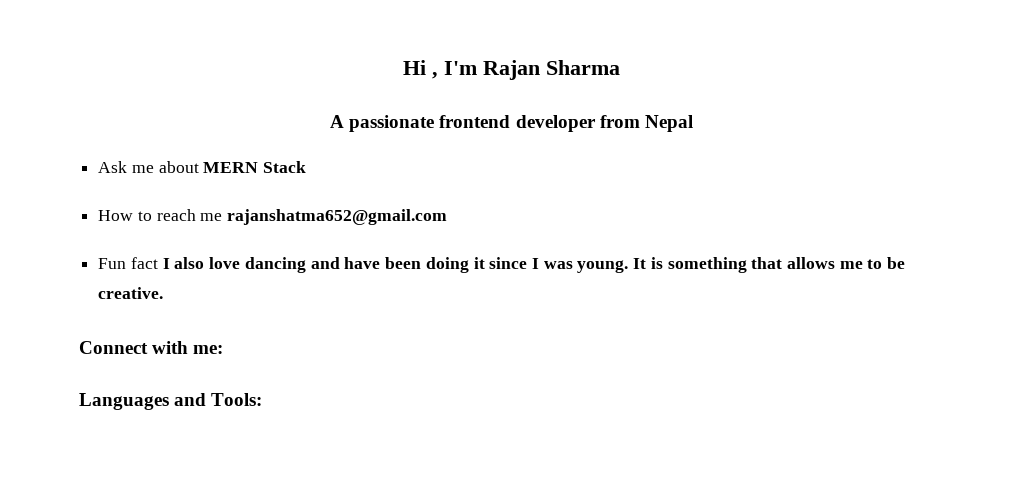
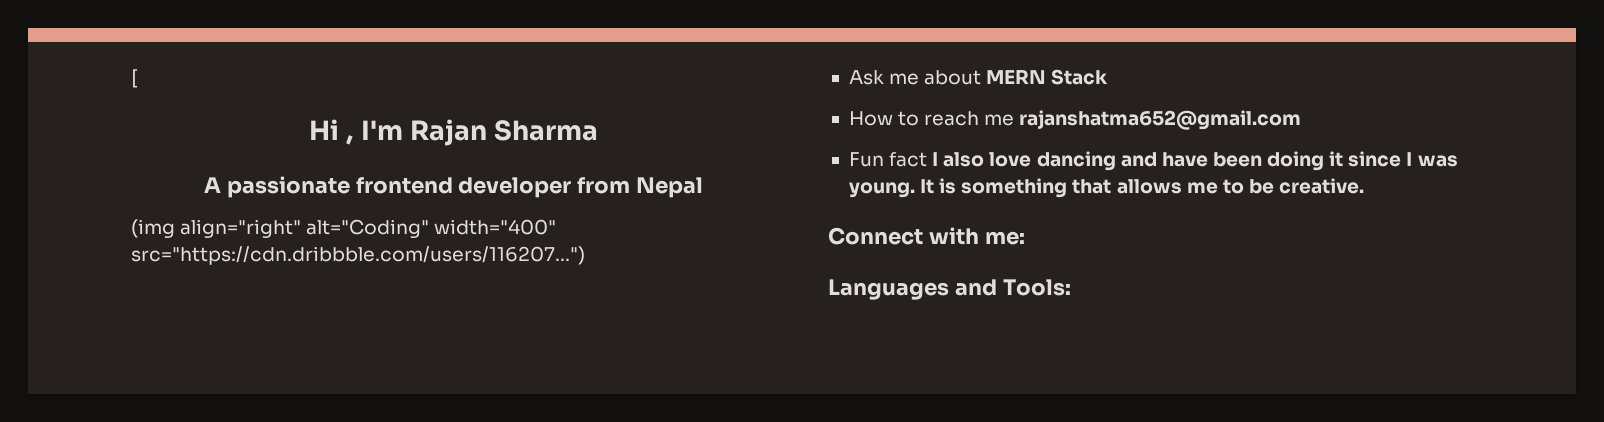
+ [
+ (img align="right" alt="Coding" width="400" src="https://cdn.dribbble.com/users/116207...")

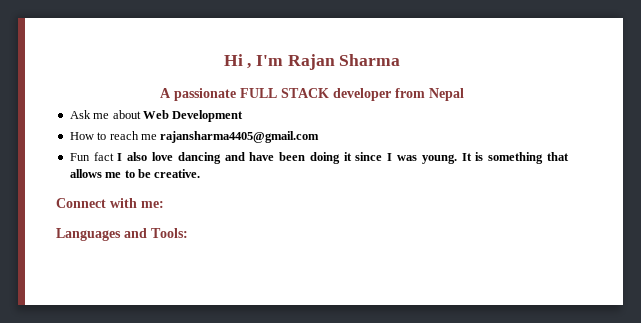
- [
- A passionate frontend developer from Nepal
+ A passionate FULL STACK developer from Nepal
- (img align="right" alt="Coding" width="400" src="https://cdn.dribbble.com/users/116207...")
- Ask me about MERN Stack
+ Ask me about Web Development
- How to reach me rajanshatma652@gmail.com
+ How to reach me rajansharma4405@gmail.com

